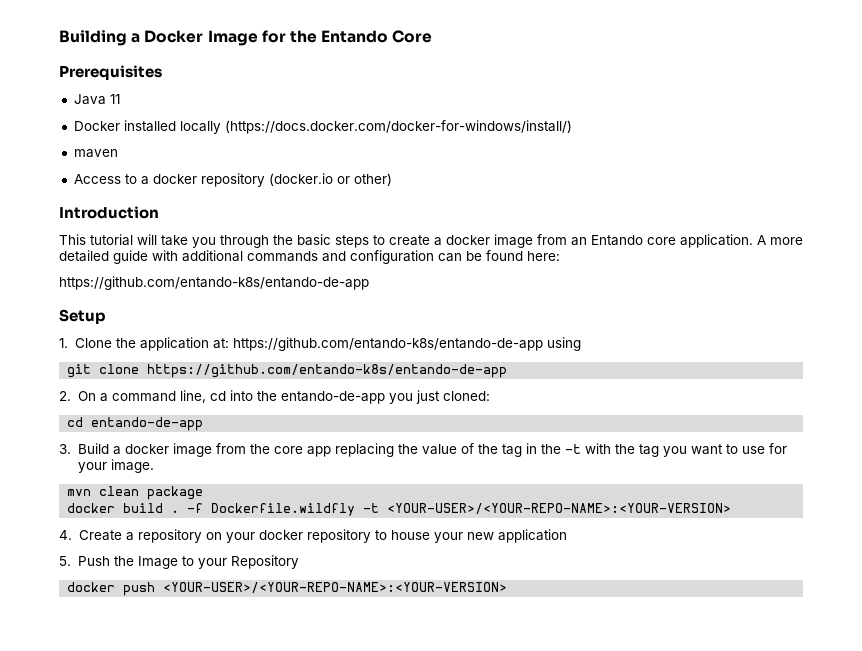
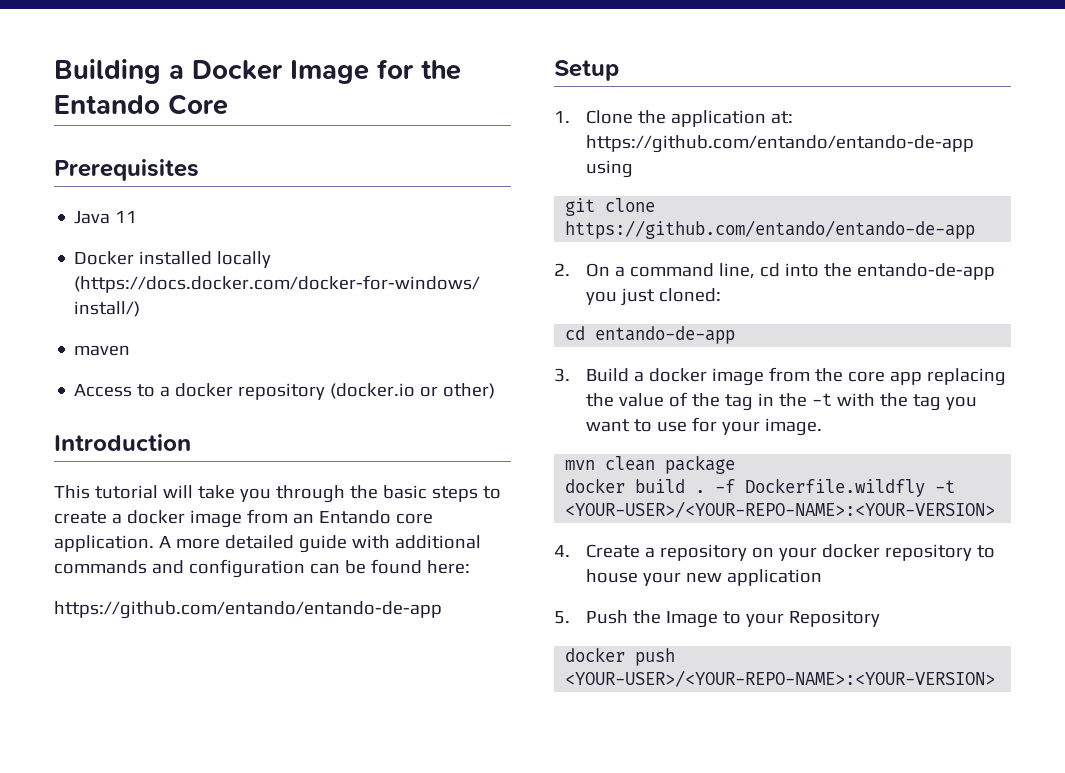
  A more detailed guide with additional commands and configuration can be found here:
- https://github.com/entando-k8s/entando-de-app
+ https://github.com/entando/entando-de-app
- 1. Clone the application at: https://github.com/entando-k8s/entando-de-app using
+ 1. Clone the application at: https://github.com/entando/entando-de-app using
- git clone https://github.com/entando-k8s/entando-de-app
+ git clone https://github.com/entando/entando-de-app

